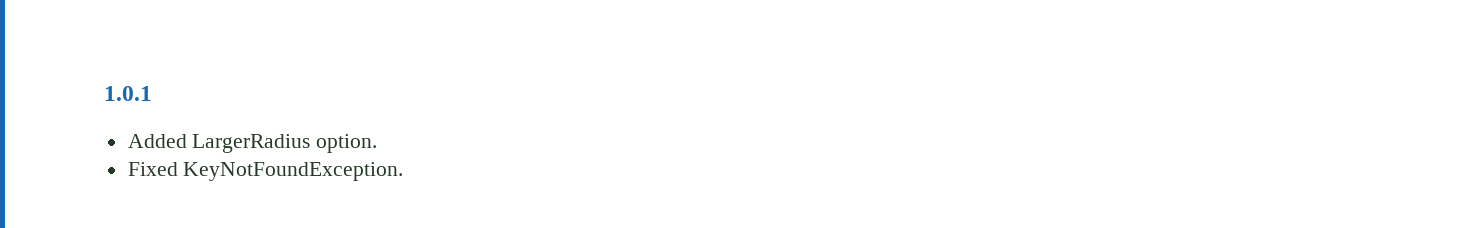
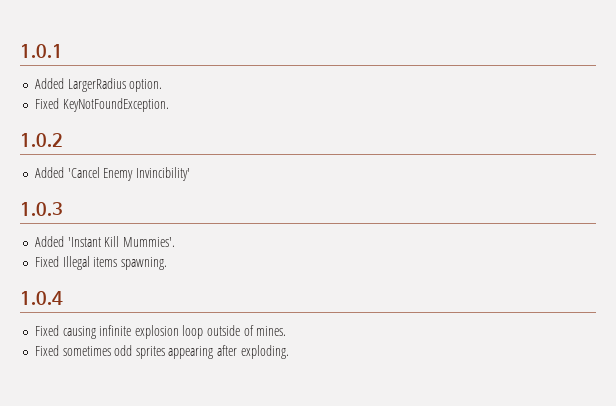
+ 1.0.2
+ Added 'Cancel Enemy Invincibility'
+ 1.0.3
+ Added 'Instant Kill Mummies'.
+ Fixed Illegal items spawning.
+ 1.0.4
+ Fixed causing infinite explosion loop outside of mines.
+ Fixed sometimes odd sprites appearing after exploding.

